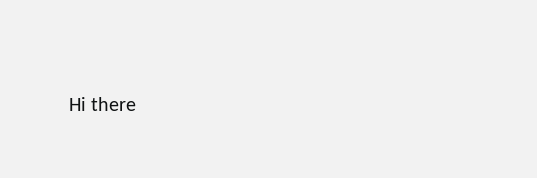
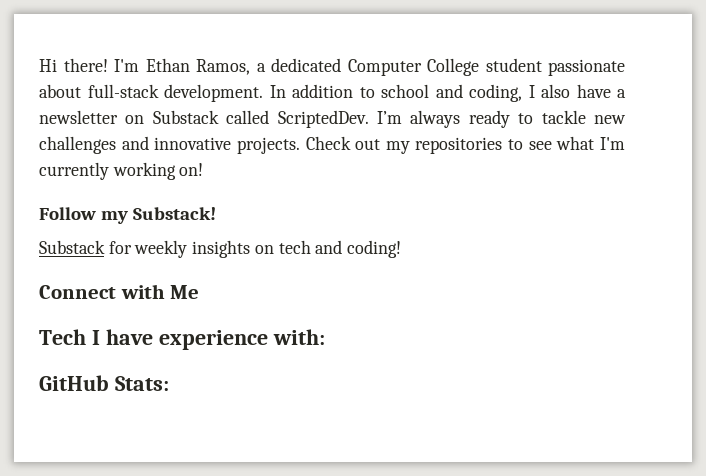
- Hi there
+ Hi there! I'm Ethan Ramos, a dedicated Computer College student passionate about full-stack development. In addition to school and coding, I also have a newsletter on Substack called ScriptedDev. I’m always ready to tackle new challenges and innovative projects. Check out my repositories to see what I'm currently working on!
+ Follow my Substack!
+ Substack for weekly insights on tech and coding!
+ Connect with Me
+ Tech I have experience with:
+ GitHub Stats:

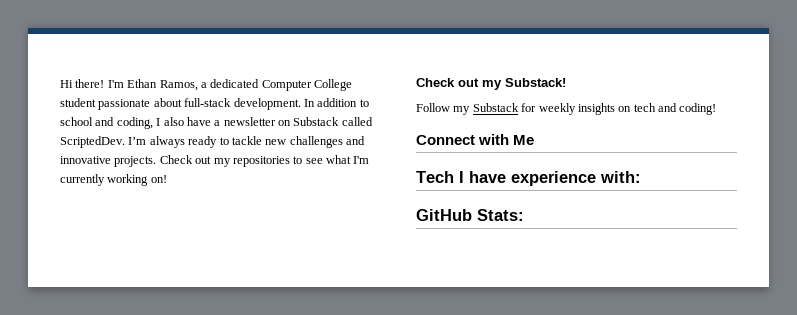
- Follow my Substack!
+ Check out my Substack!
- Substack for weekly insights on tech and coding!
+ Follow my Substack for weekly insights on tech and coding!

